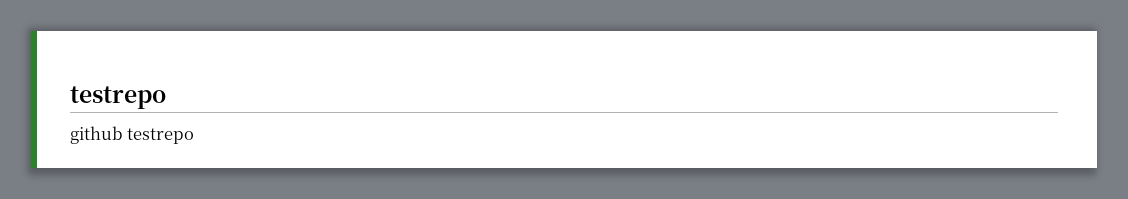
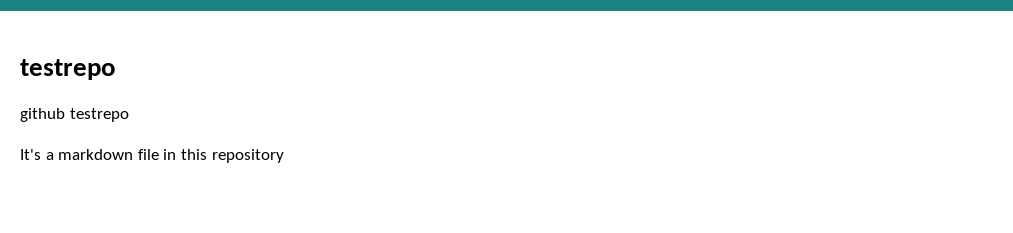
+ It's a markdown file in this repository

